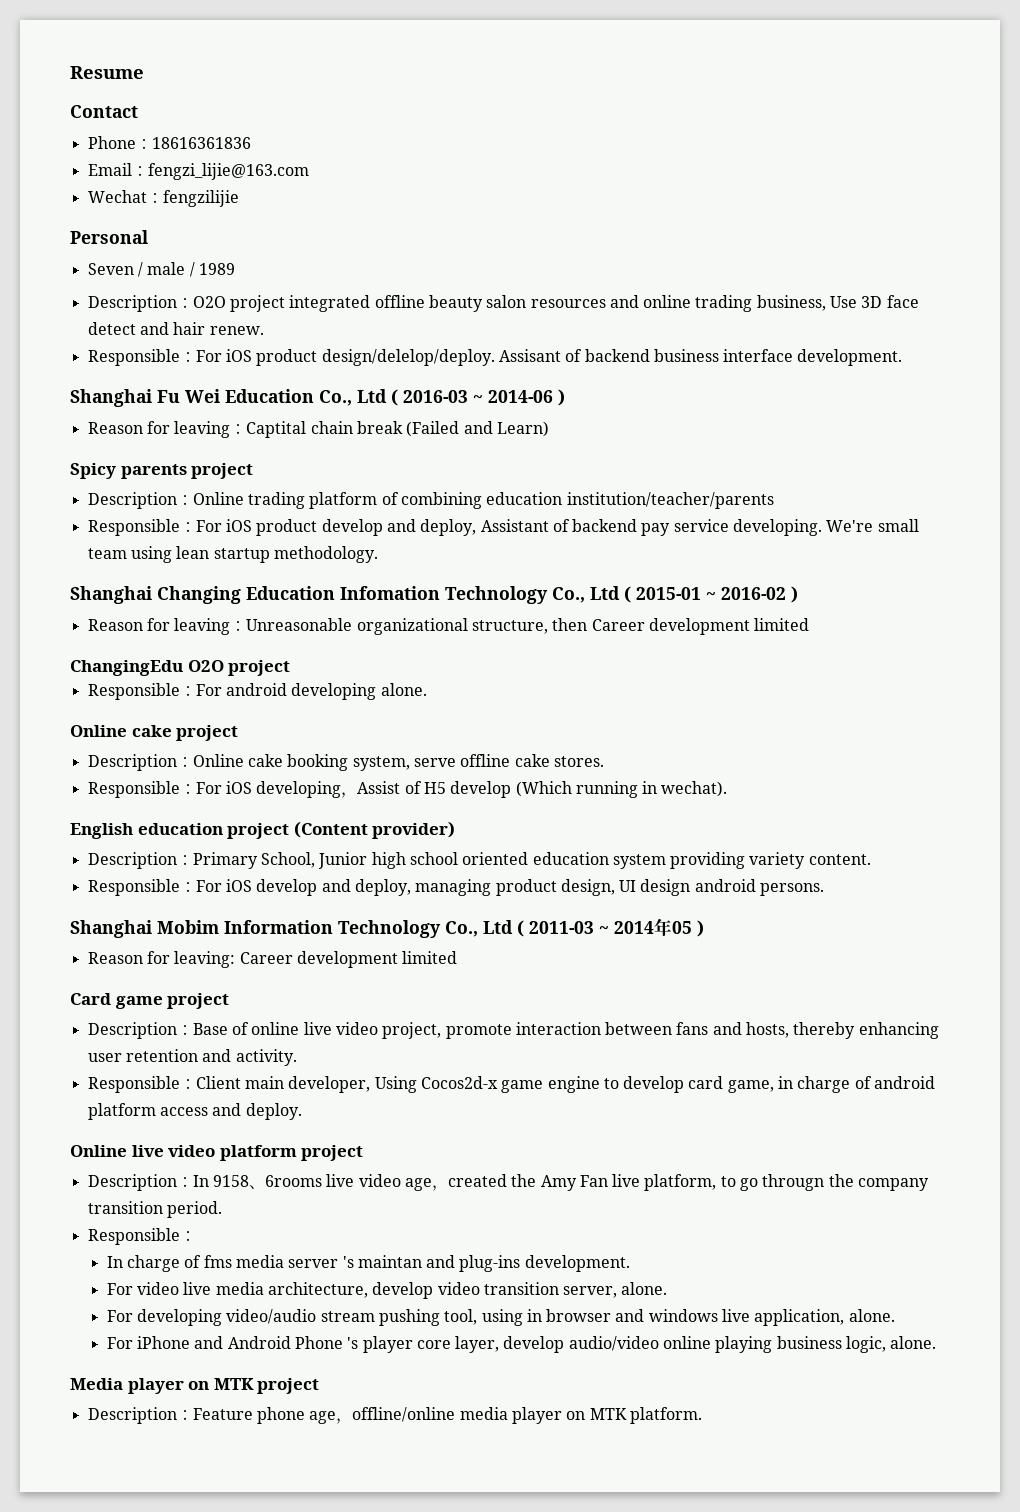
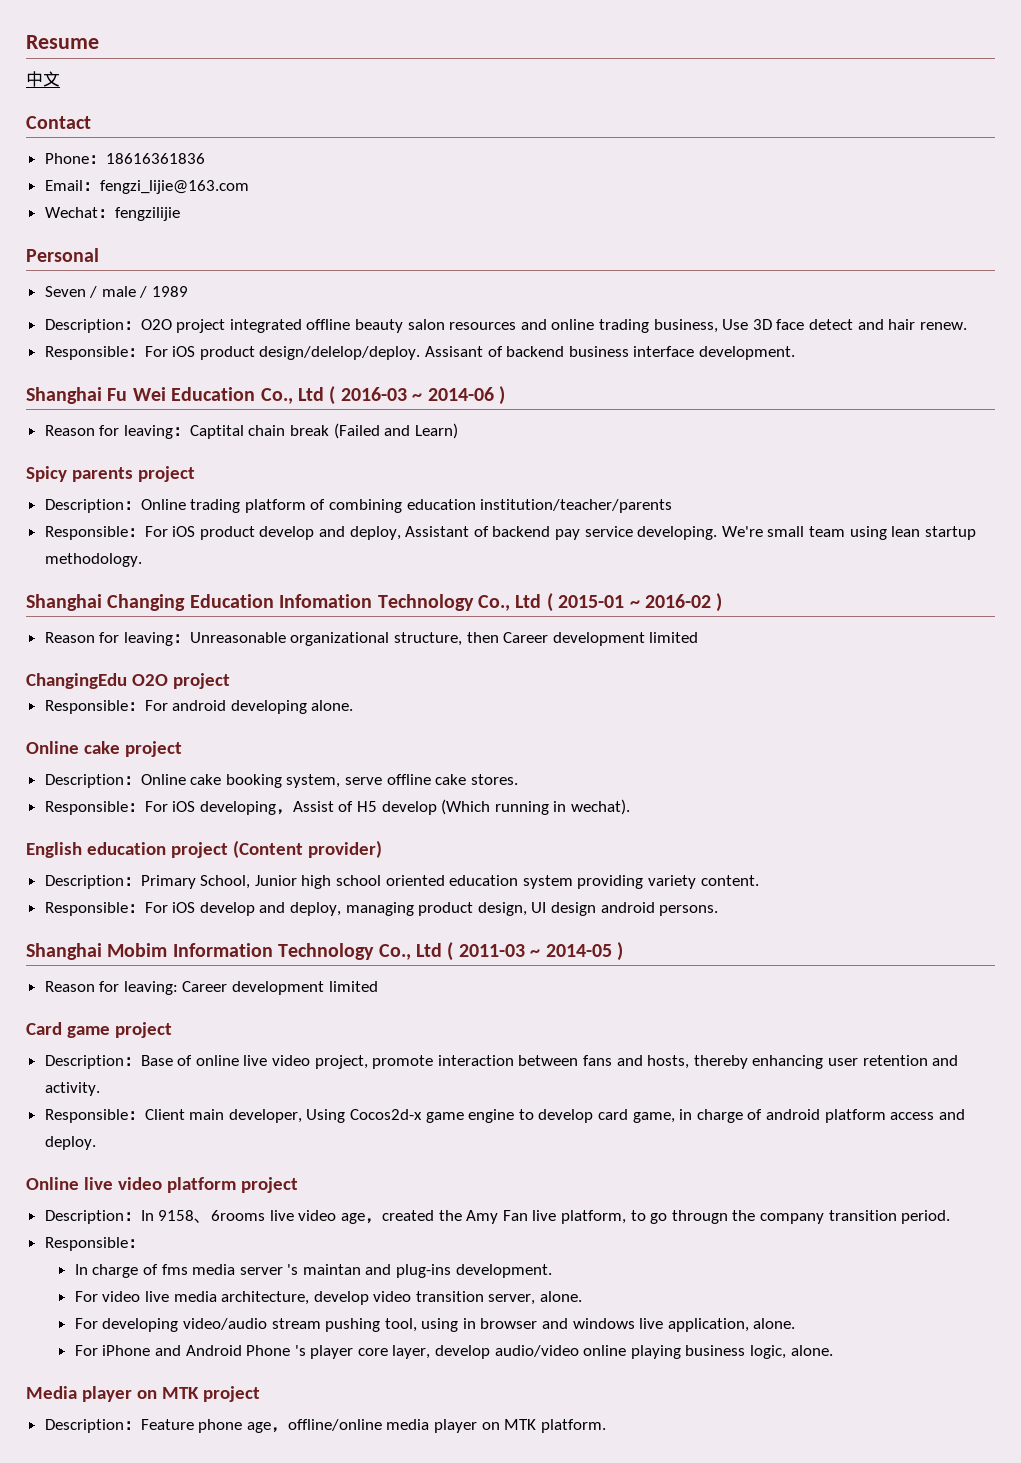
+ 中文
- Shanghai Mobim Information Technology Co., Ltd ( 2011-03 ~ 2014年05 )
+ Shanghai Mobim Information Technology Co., Ltd ( 2011-03 ~ 2014-05 )

